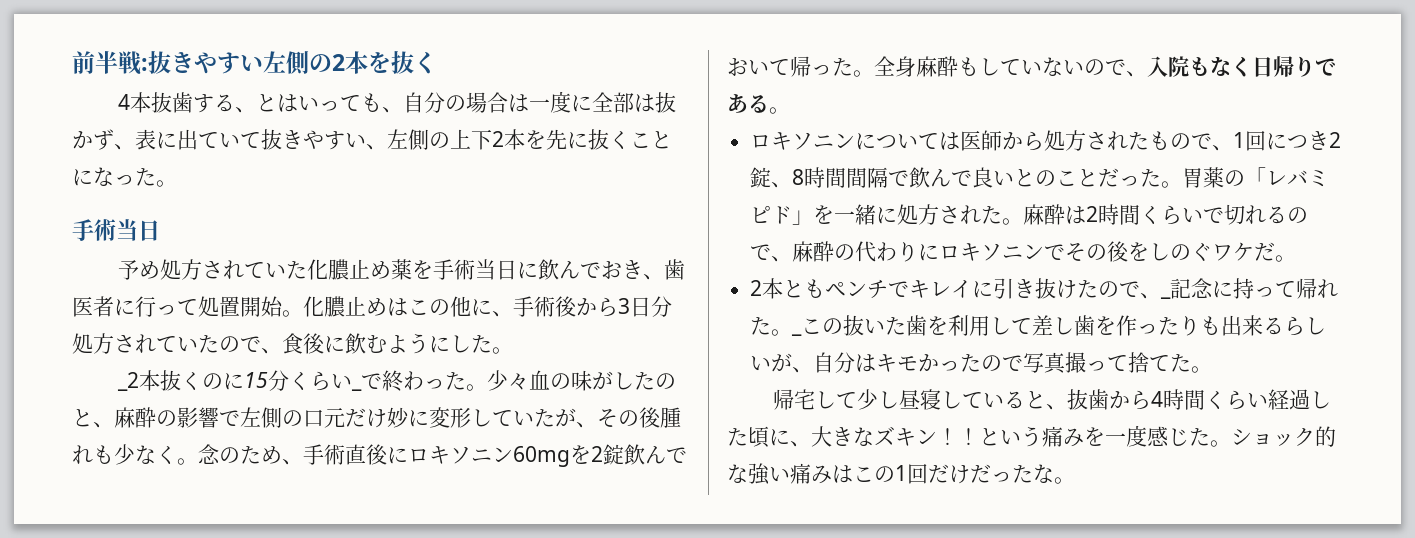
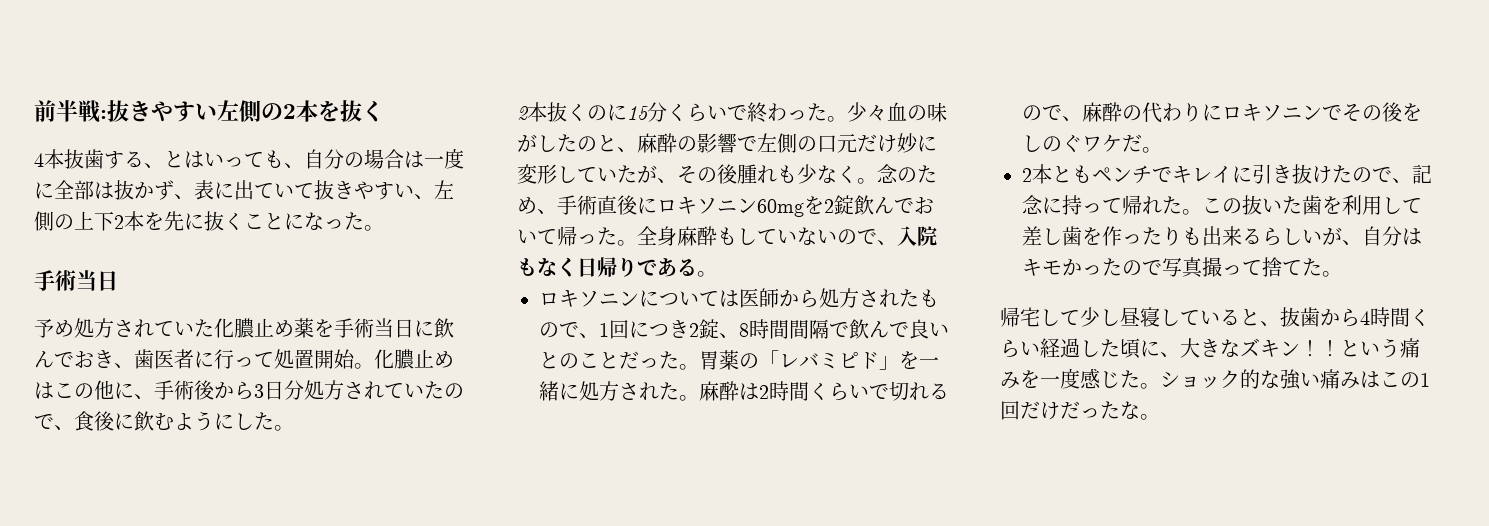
- _2本抜くのに15分くらい_で終わった。
+ 2本抜くのに15分くらいで終わった。
- 2本ともペンチでキレイに引き抜けたので、_記念に持って帰れた。
+ 2本ともペンチでキレイに引き抜けたので、記念に持って帰れた。
- _この抜いた歯を利用して差し歯を作ったりも出来るらしいが、自分はキモかったので写真撮って捨てた。
+ この抜いた歯を利用して差し歯を作ったりも出来るらしいが、自分はキモかったので写真撮って捨てた。

